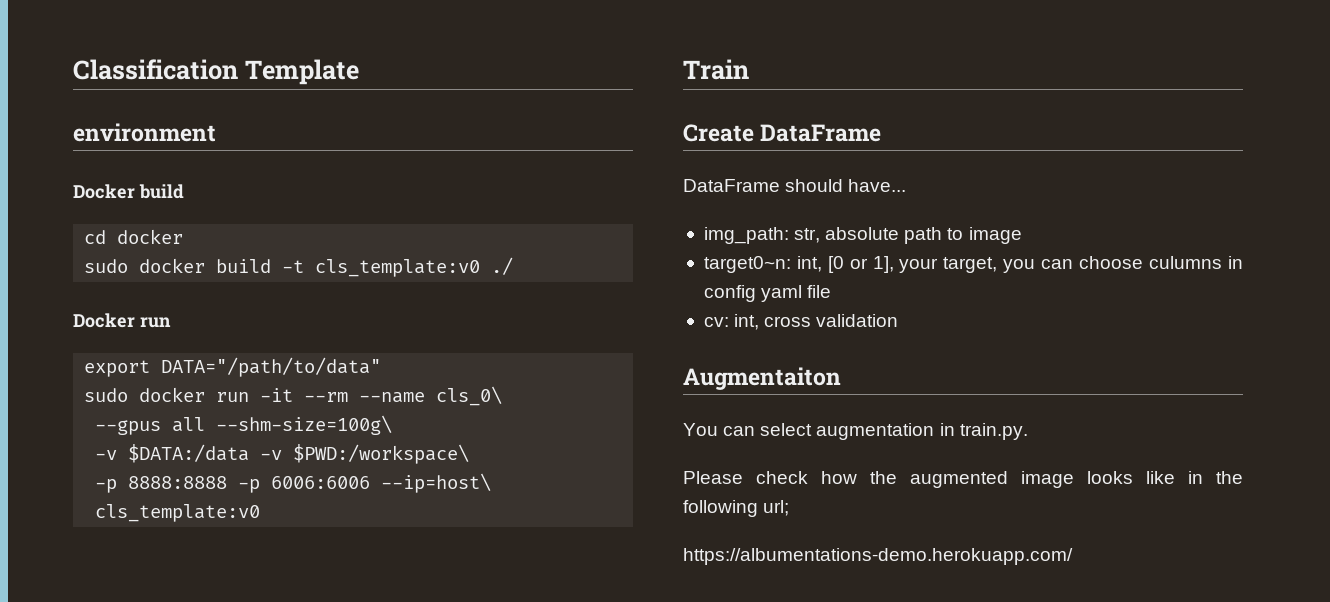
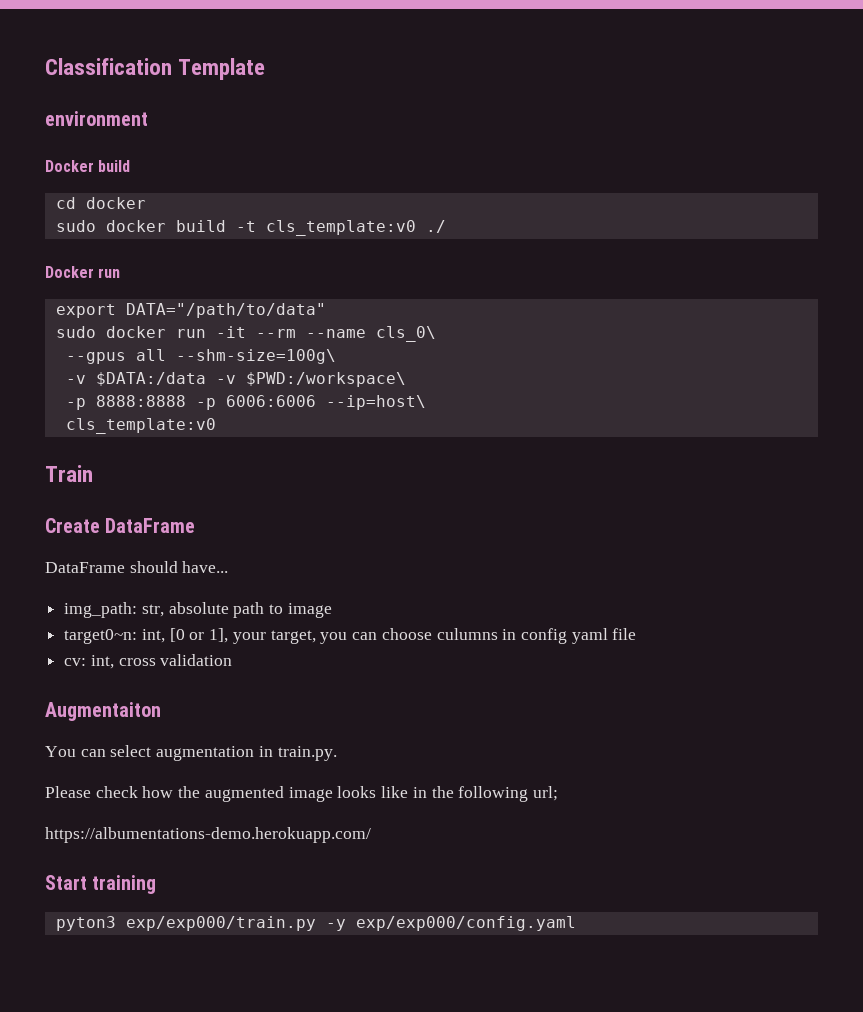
+ Start training
+ pyton3 exp/exp000/train.py -y exp/exp000/config.yaml

